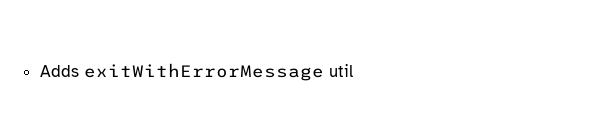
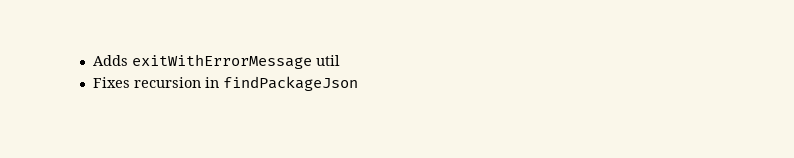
+ Fixes recursion in findPackageJson

